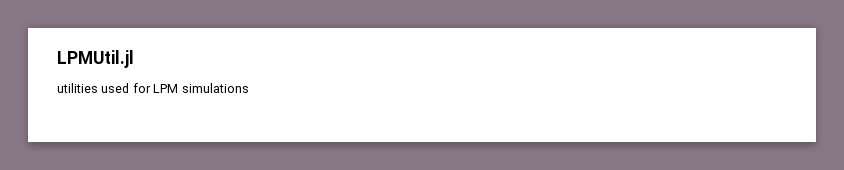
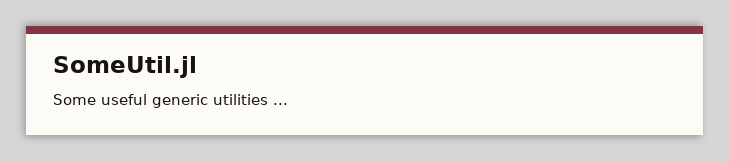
- LPMUtil.jl
- utilities used for LPM simulations
+ SomeUtil.jl
+ Some useful generic utilities ...

